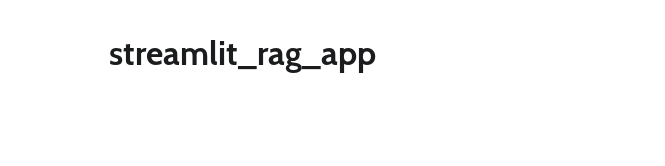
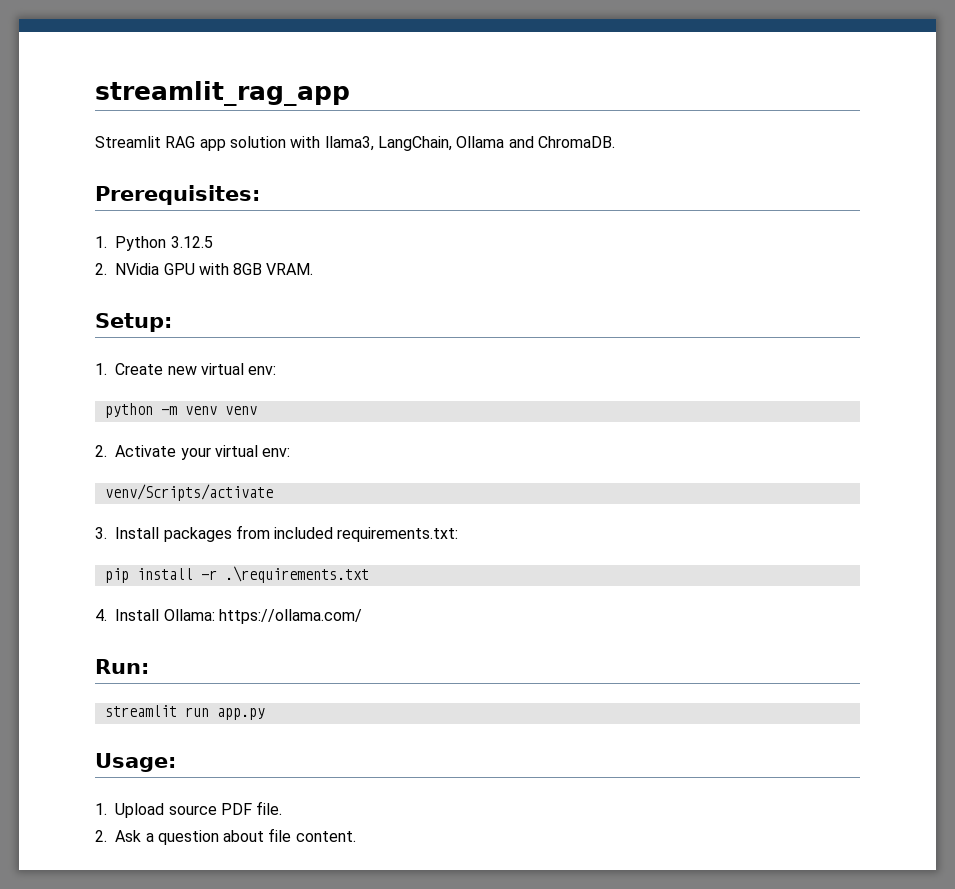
+ Streamlit RAG app solution with llama3, LangChain, Ollama and ChromaDB.
+ Prerequisites:
+ 1. Python 3.12.5
+ 2. NVidia GPU with 8GB VRAM.
+ Setup:
+ 1. Create new virtual env:
+ python -m venv venv
+ 2. Activate your virtual env:
+ venv/Scripts/activate
+ 3. Install packages from included requirements.txt:
+ pip install -r .\requirements.txt
+ 4. Install Ollama: https://ollama.com/
+ Run:
+ streamlit run app.py
+ Usage:
+ 1. Upload source PDF file.
+ 2. Ask a question about file content.

